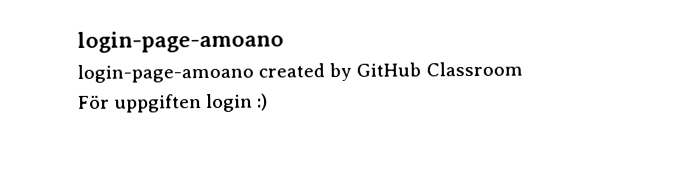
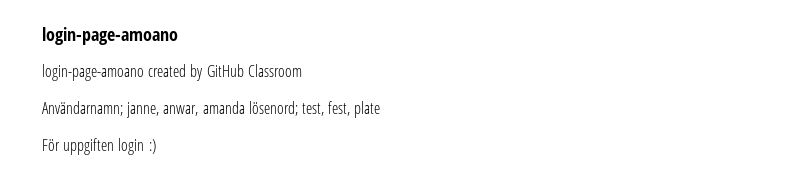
+ Användarnamn; janne, anwar, amanda lösenord; test, fest, plate

